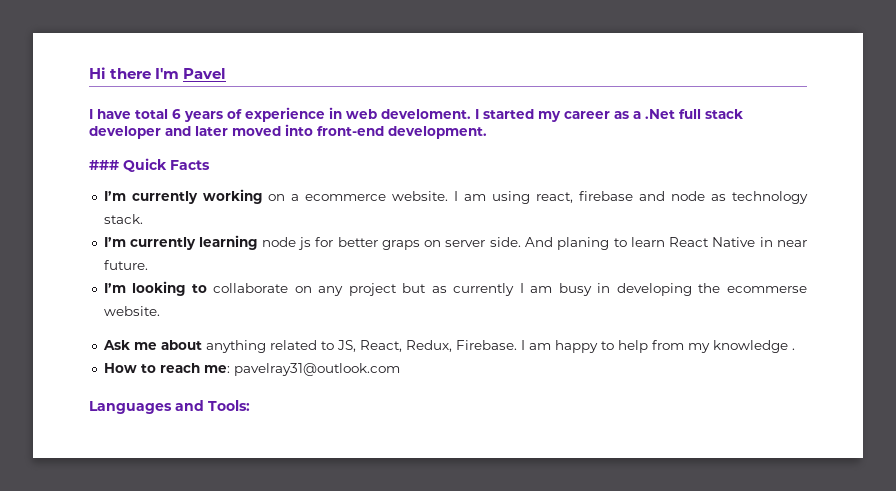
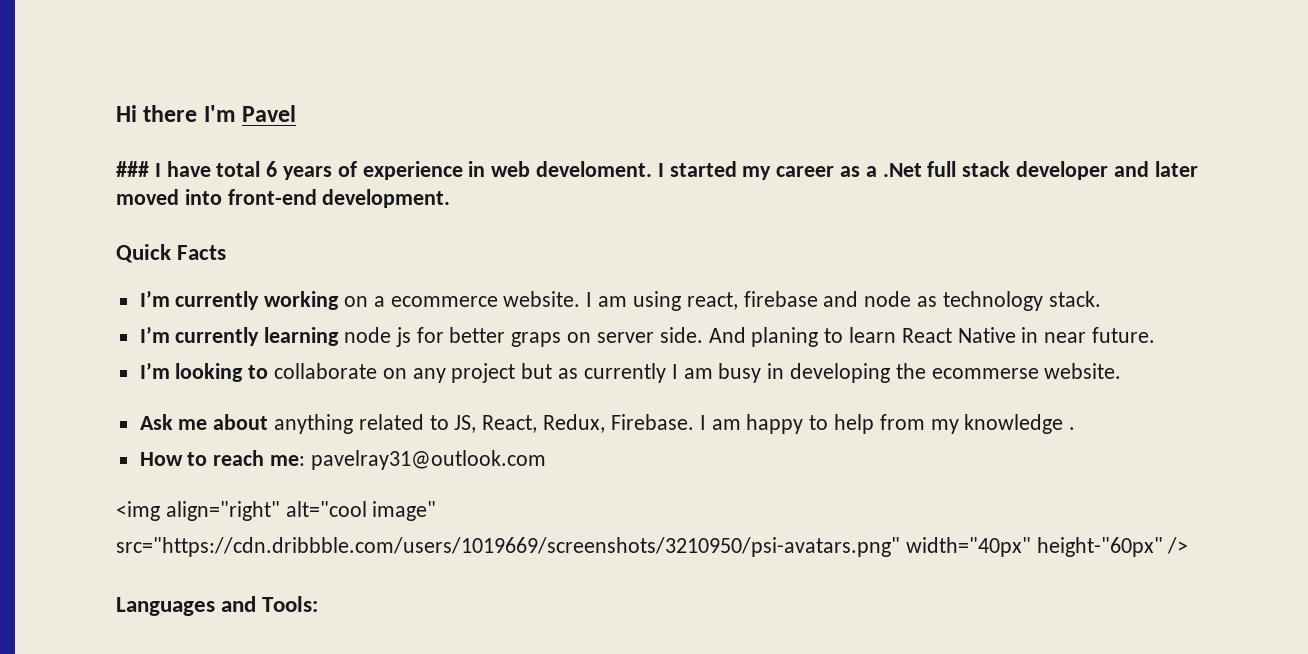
- I have total 6 years of experience in web develoment.
+ ### I have total 6 years of experience in web develoment.
- ### Quick Facts
+ Quick Facts
+ <img align="right" alt="cool image" src="https://cdn.dribbble.com/users/1019669/screenshots/3210950/psi-avatars.png" width="40px" height-"60px" />

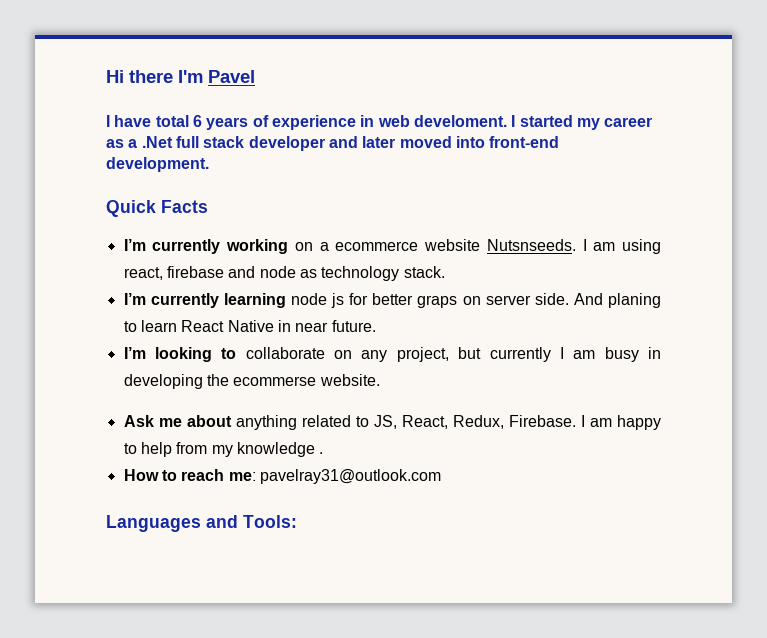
- ### I have total 6 years of experience in web develoment.
+ I have total 6 years of experience in web develoment.
- I’m currently working on a ecommerce website.
+ I’m currently working on a ecommerce website Nutsnseeds.
- I’m looking to collaborate on any project but as currently I am busy in developing the ecommerse website.
+ I’m looking to collaborate on any project, but currently I am busy in developing the ecommerse website.
- <img align="right" alt="cool image" src="https://cdn.dribbble.com/users/1019669/screenshots/3210950/psi-avatars.png" width="40px" height-"60px" />

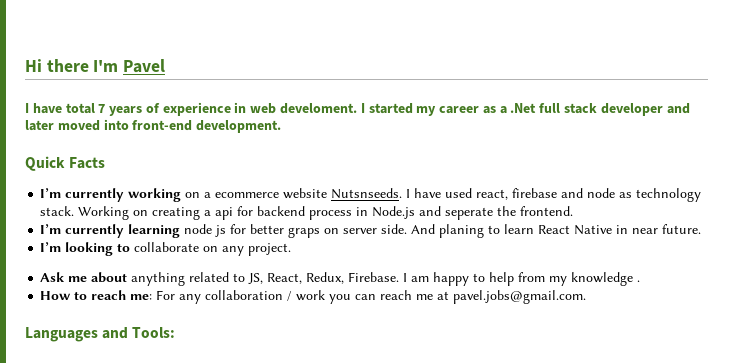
- I have total 6 years of experience in web develoment.
+ I have total 7 years of experience in web develoment.
- I am using react, firebase and node as technology stack.
+ I have used react, firebase and node as technology stack. Working on creating a api for backend process in Node.js and seperate the frontend.
- I’m looking to collaborate on any project, but currently I am busy in developing the ecommerse website.
+ I’m looking to collaborate on any project.
- How to reach me: pavelray31@outlook.com
+ How to reach me: For any collaboration / work you can reach me at pavel.jobs@gmail.com.

